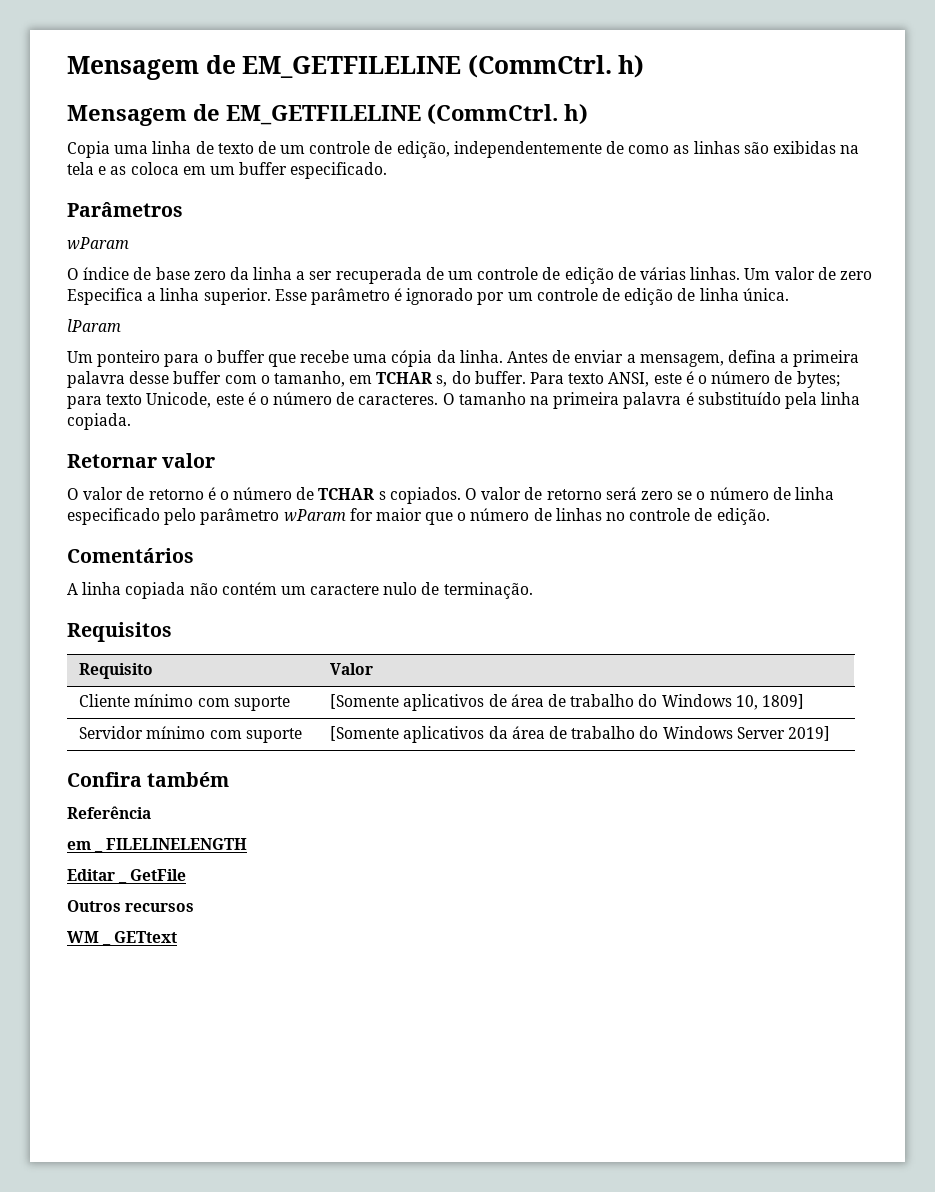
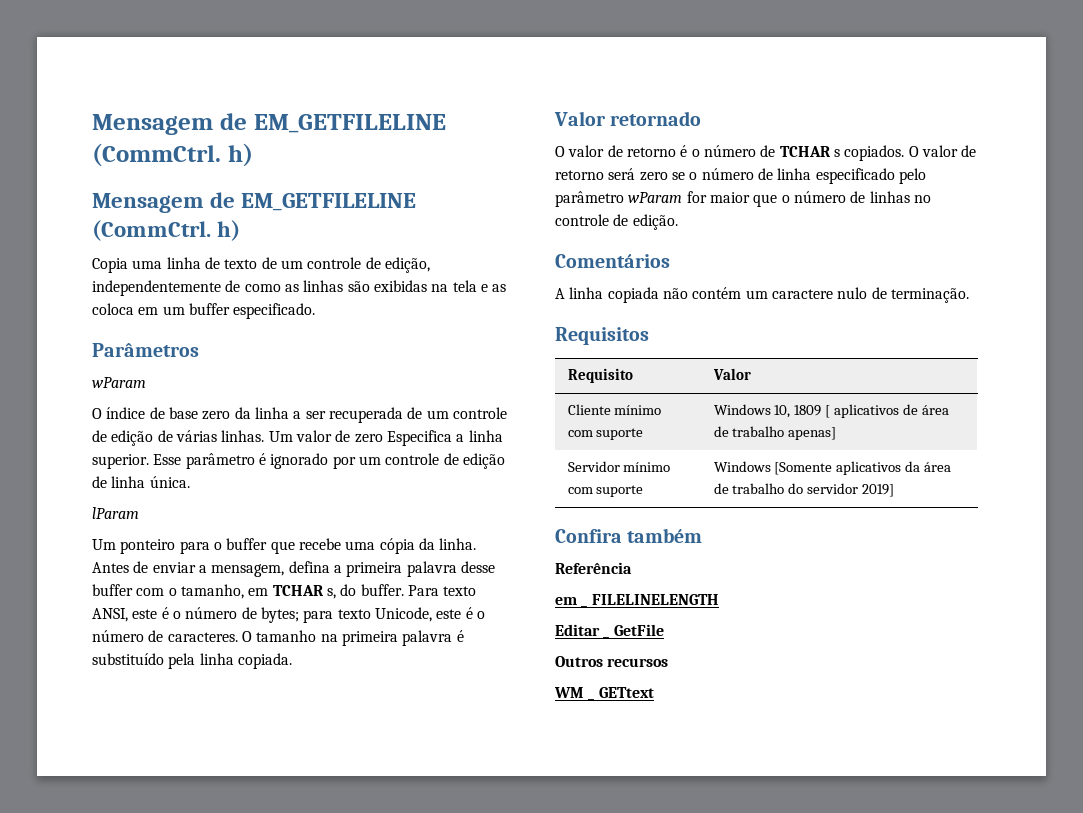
- Retornar valor
+ Valor retornado
- Cliente mínimo com suporte | [Somente aplicativos de área de trabalho do Windows 10, 1809]
+ Cliente mínimo com suporte | Windows 10, 1809 [ aplicativos de área de trabalho apenas]
- Servidor mínimo com suporte | [Somente aplicativos da área de trabalho do Windows Server 2019]
+ Servidor mínimo com suporte | Windows [Somente aplicativos da área de trabalho do servidor 2019]

